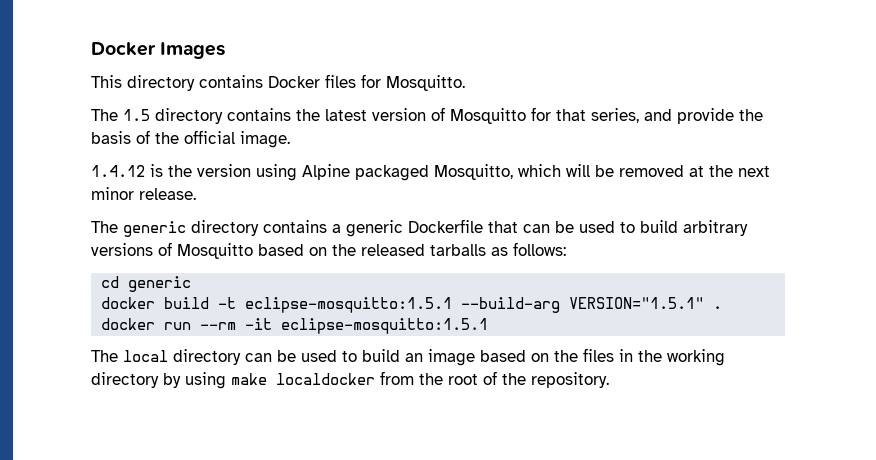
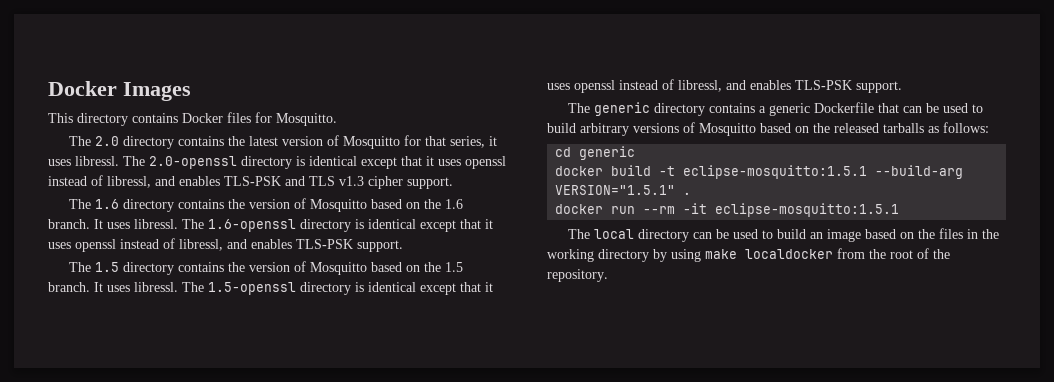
- The 1.5 directory contains the latest version of Mosquitto for that series, and provide the basis of the official image.
- 1.4.12 is the version using Alpine packaged Mosquitto, which will be removed at the next minor release.
+ The 2.0 directory contains the latest version of Mosquitto for that series, it uses libressl. The 2.0-openssl directory is identical except that it uses openssl instead of libressl, and enables TLS-PSK and TLS v1.3 cipher support.
+ The 1.6 directory contains the version of Mosquitto based on the 1.6 branch. It uses libressl. The 1.6-openssl directory is identical except that it uses openssl instead of libressl, and enables TLS-PSK support.
+ The 1.5 directory contains the version of Mosquitto based on the 1.5 branch. It uses libressl. The 1.5-openssl directory is identical except that it uses openssl instead of libressl, and enables TLS-PSK support.

